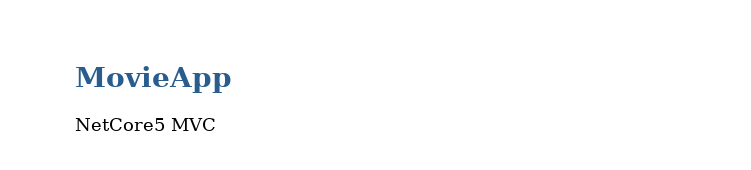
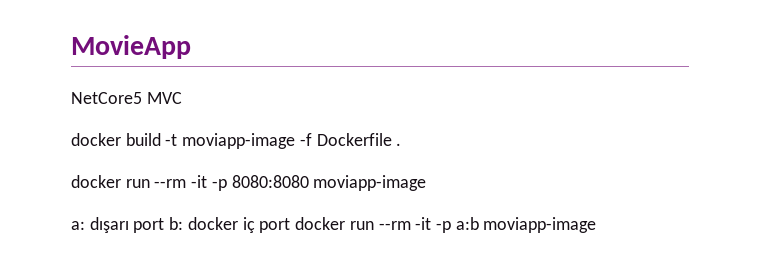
+ docker build -t moviapp-image -f Dockerfile .
+ docker run --rm -it -p 8080:8080 moviapp-image
+ a: dışarı port b: docker iç port docker run --rm -it -p a:b moviapp-image

